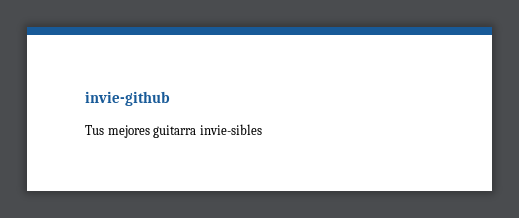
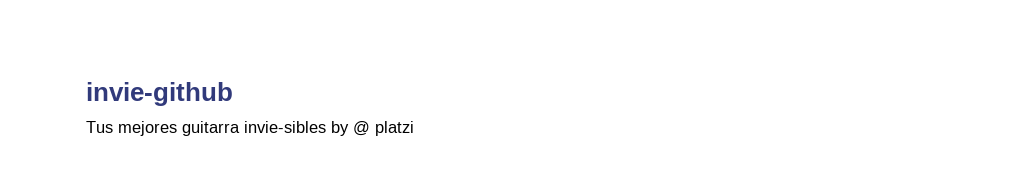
- Tus mejores guitarra invie-sibles
+ Tus mejores guitarra invie-sibles by @ platzi

